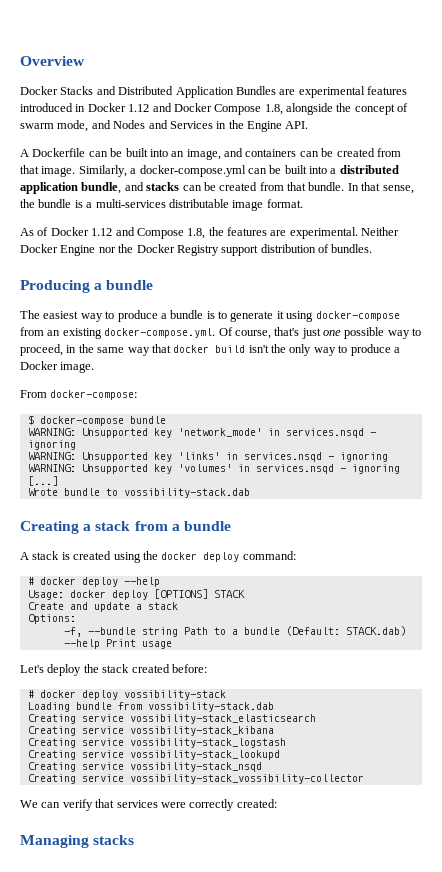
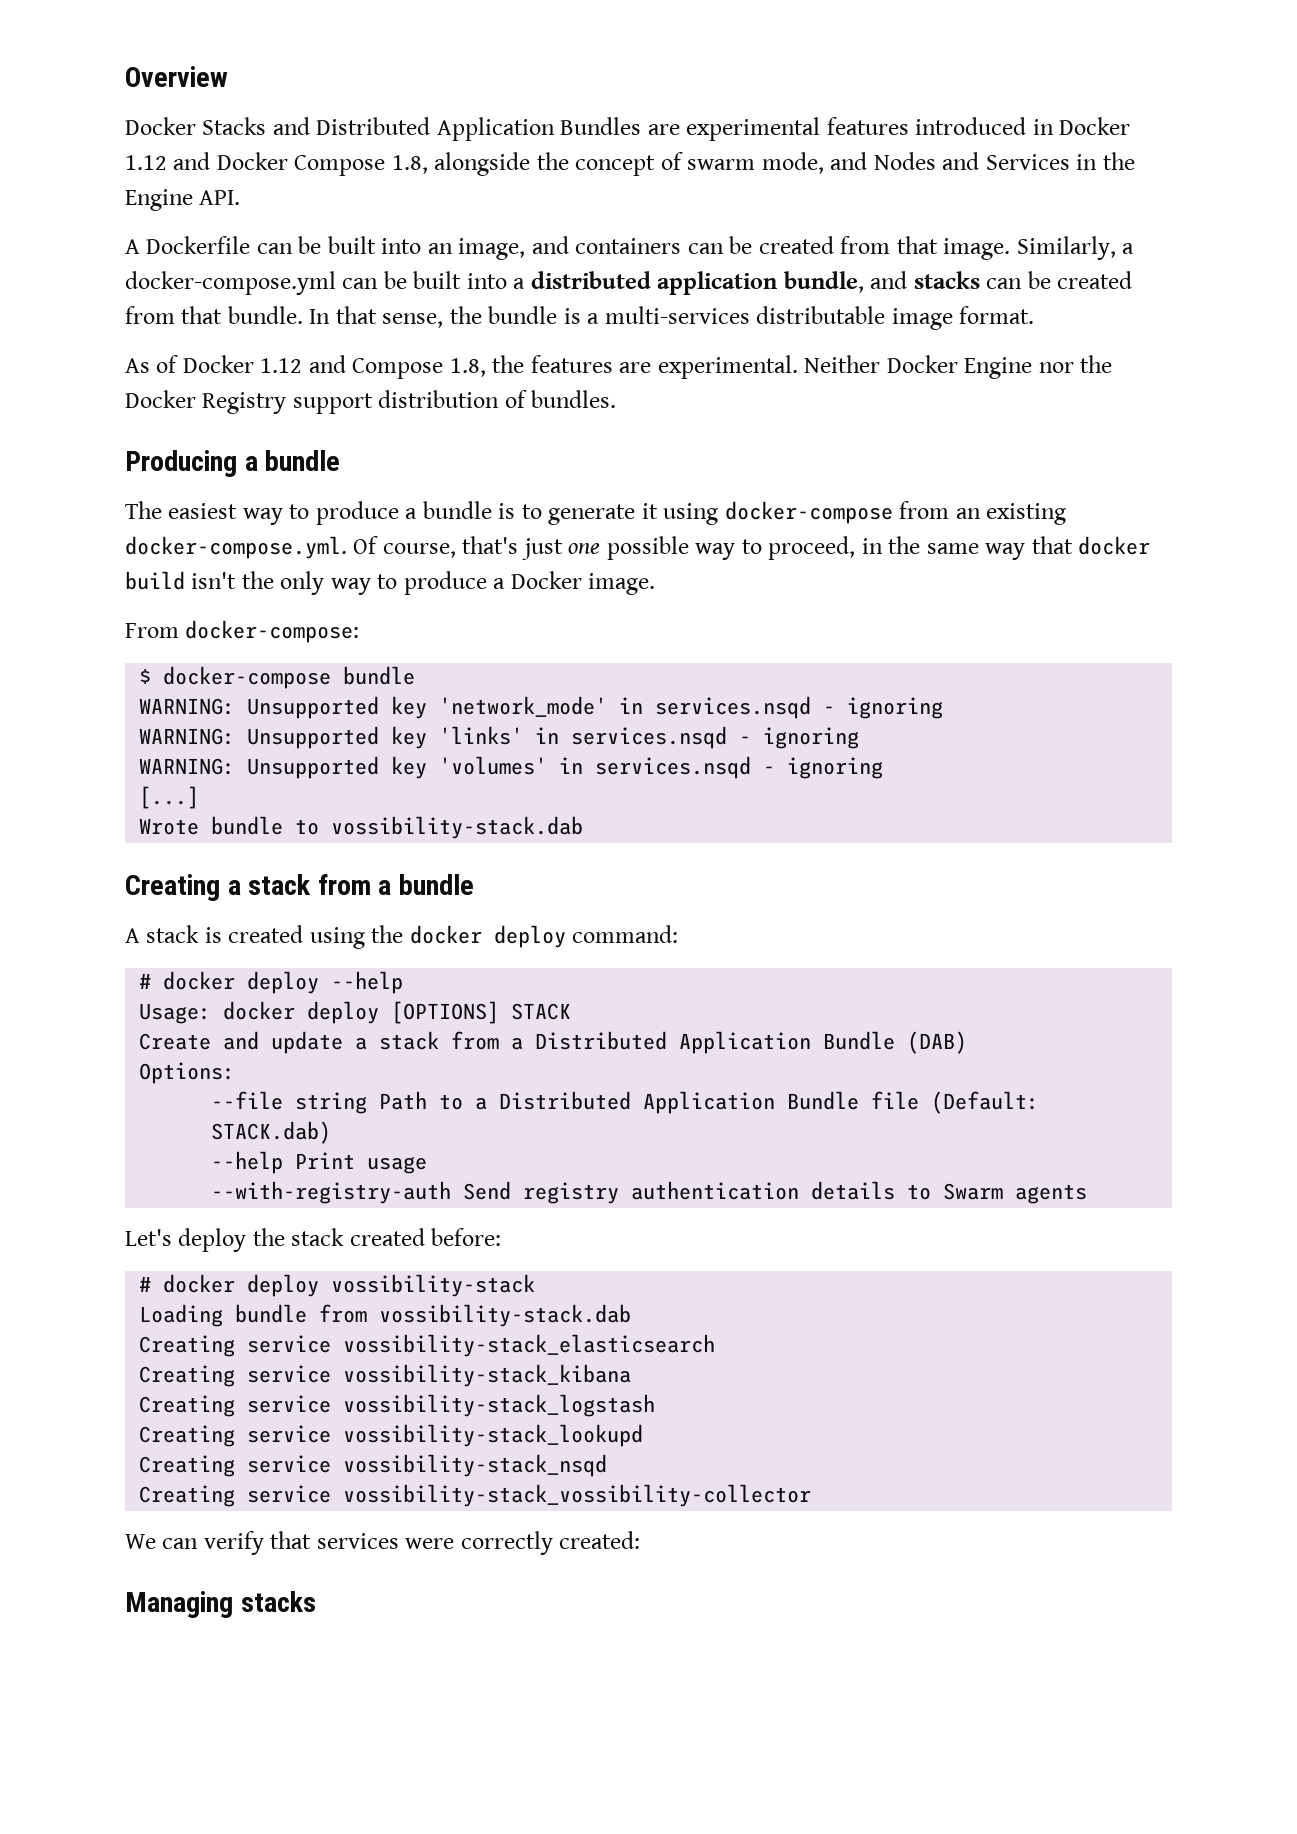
- Create and update a stack
+ Create and update a stack from a Distributed Application Bundle (DAB)
- -f, --bundle string Path to a bundle (Default: STACK.dab)
+ --file string Path to a Distributed Application Bundle file (Default: STACK.dab)
+ --with-registry-auth Send registry authentication details to Swarm agents

